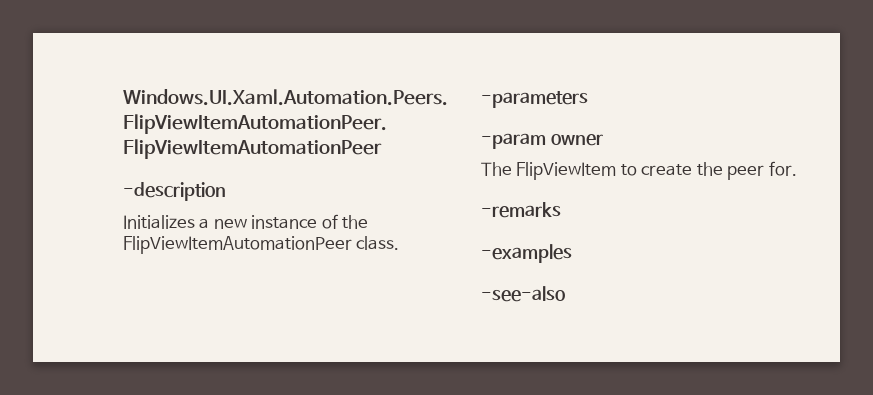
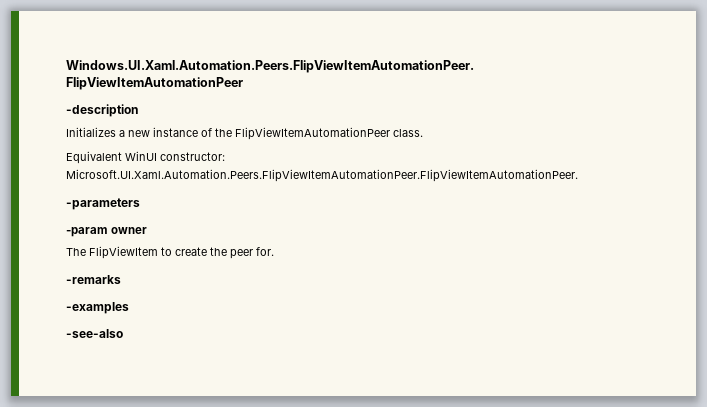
+ Equivalent WinUI constructor: Microsoft.UI.Xaml.Automation.Peers.FlipViewItemAutomationPeer.FlipViewItemAutomationPeer.

